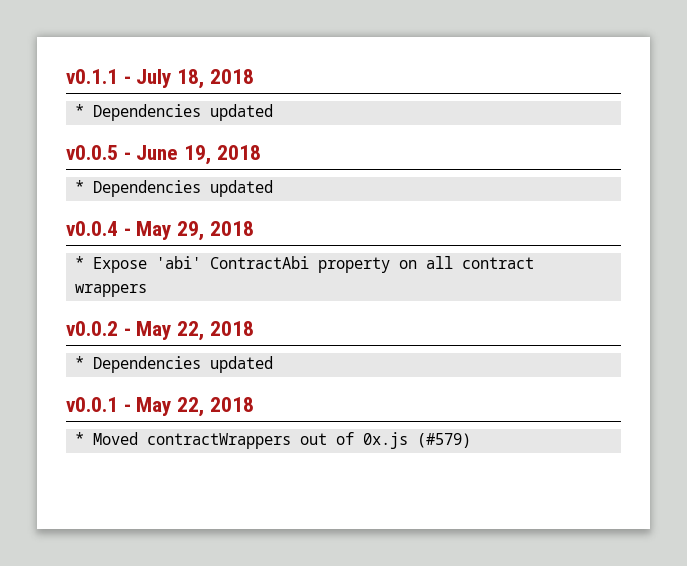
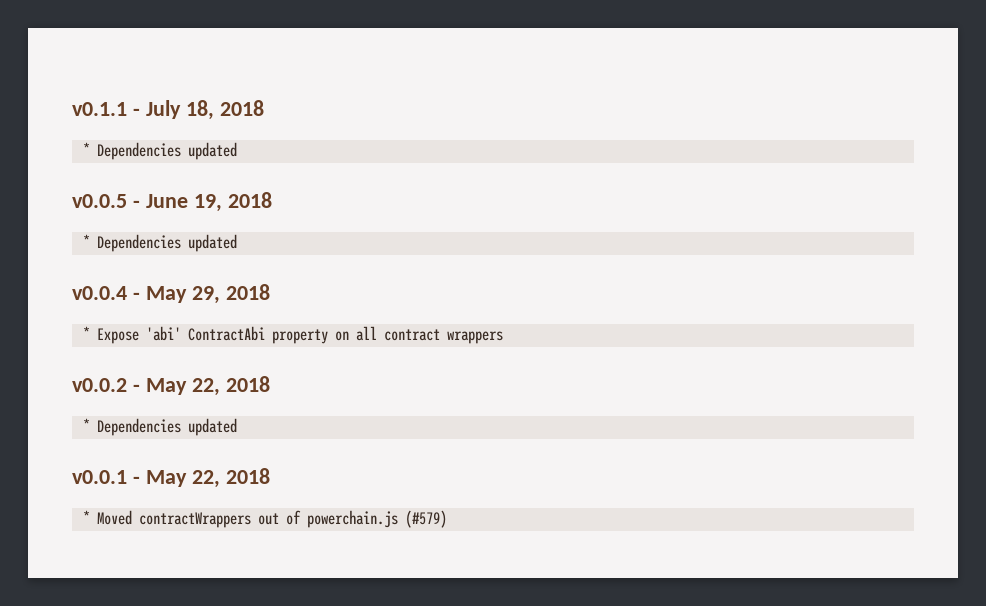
- * Moved contractWrappers out of 0x.js (#579)
+ * Moved contractWrappers out of powerchain.js (#579)

